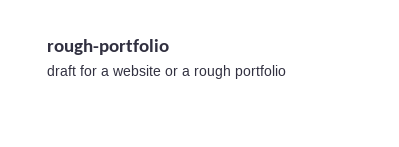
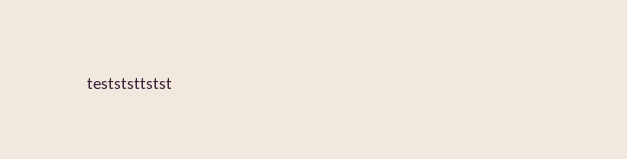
- rough-portfolio
- draft for a website or a rough portfolio
+ testststtstst

